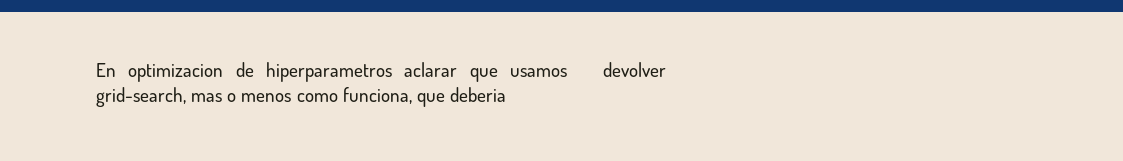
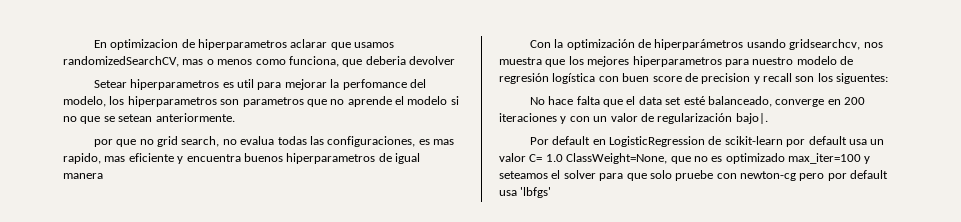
- En optimizacion de hiperparametros aclarar que usamos grid-search, mas o menos como funciona, que deberia devolver
+ En optimizacion de hiperparametros aclarar que usamos randomizedSearchCV, mas o menos como funciona, que deberia devolver
+ Setear hiperparametros es util para mejorar la perfomance del modelo, los hiperparametros son parametros que no aprende el modelo si no que se setean anteriormente.
+ por que no grid search, no evalua todas las configuraciones, es mas rapido, mas eficiente y encuentra buenos hiperparametros de igual manera
+ Con la optimización de hiperparámetros usando gridsearchcv, nos muestra que los mejores hiperparametros para nuestro modelo de regresión logística con buen score de precision y recall son los siguentes:
+ No hace falta que el data set esté balanceado, converge en 200 iteraciones y con un valor de regularización bajo|.
+ Por default en LogisticRegression de scikit-learn por default usa un valor C= 1.0 ClassWeight=None, que no es optimizado max_iter=100 y seteamos el solver para que solo pruebe con newton-cg pero por default usa 'lbfgs'

